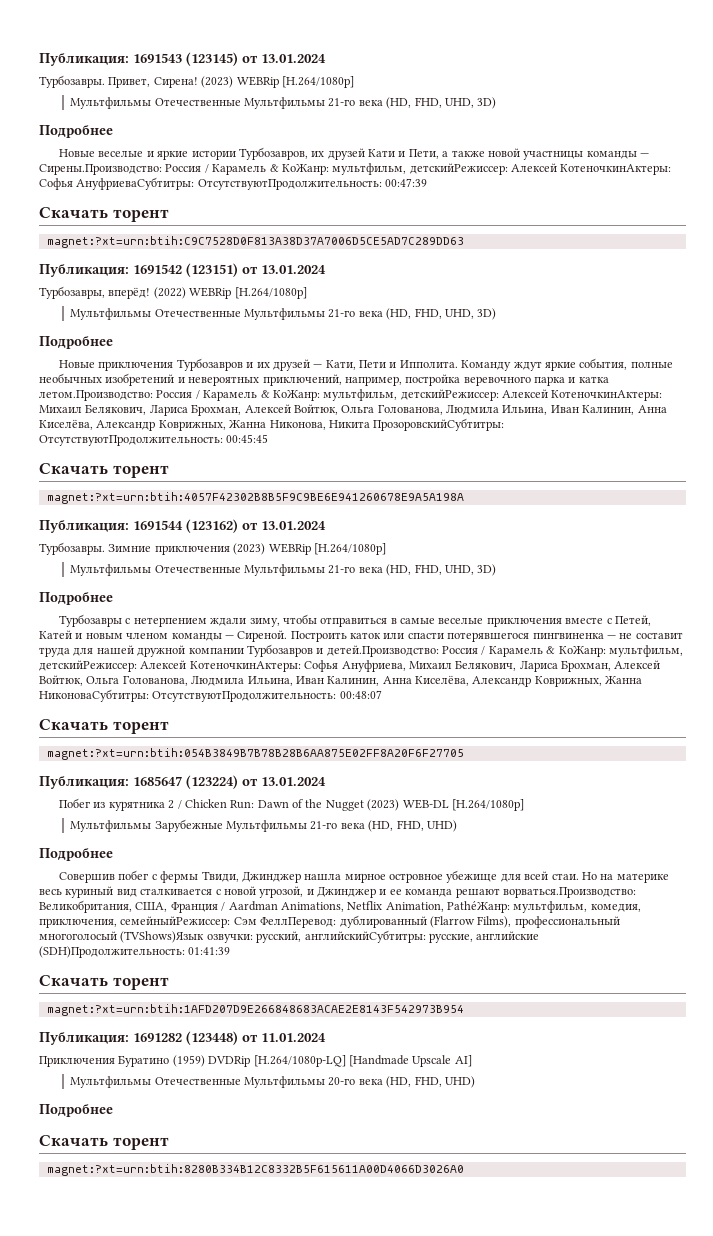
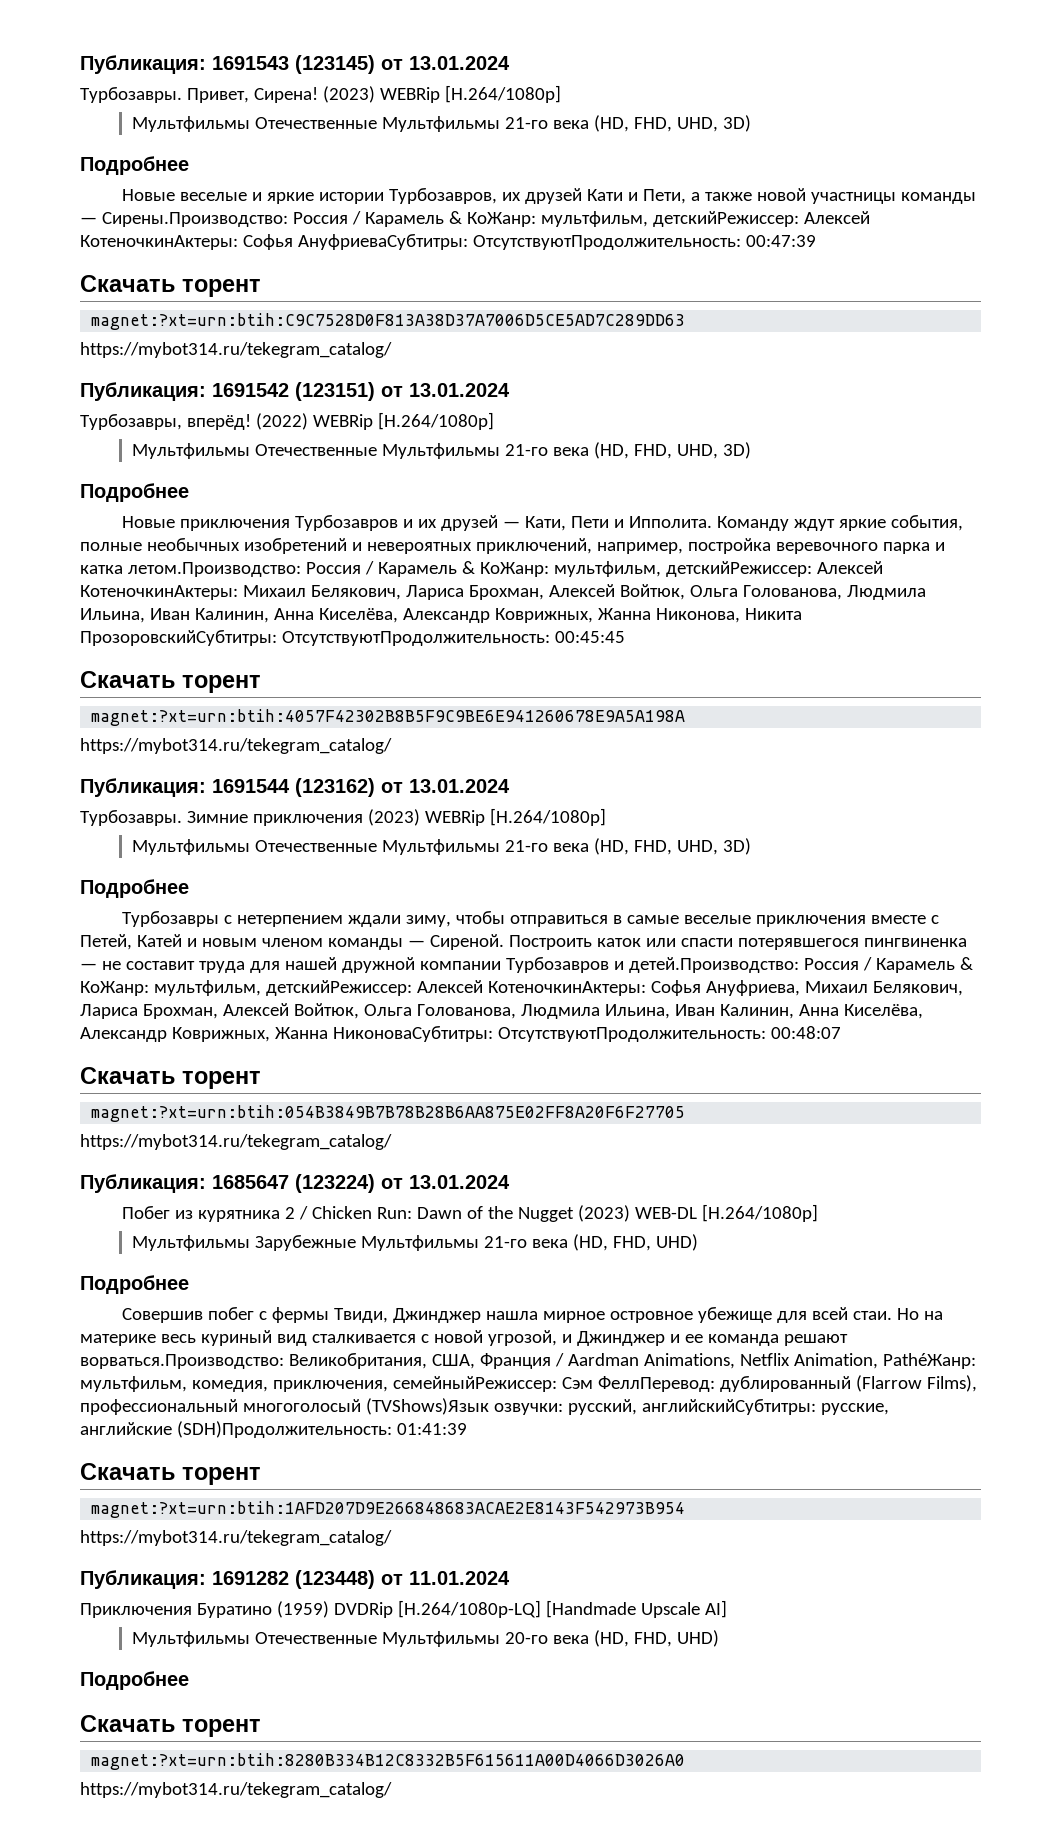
  magnet:?xt=urn:btih:C9C7528D0F813A38D37A7006D5CE5AD7C289DD63
+ https://mybot314.ru/tekegram_catalog/
  magnet:?xt=urn:btih:4057F42302B8B5F9C9BE6E941260678E9A5A198A
+ https://mybot314.ru/tekegram_catalog/
  magnet:?xt=urn:btih:054B3849B7B78B28B6AA875E02FF8A20F6F27705
+ https://mybot314.ru/tekegram_catalog/
  magnet:?xt=urn:btih:1AFD207D9E266848683ACAE2E8143F542973B954
+ https://mybot314.ru/tekegram_catalog/
  magnet:?xt=urn:btih:8280B334B12C8332B5F615611A00D4066D3026A0
+ https://mybot314.ru/tekegram_catalog/

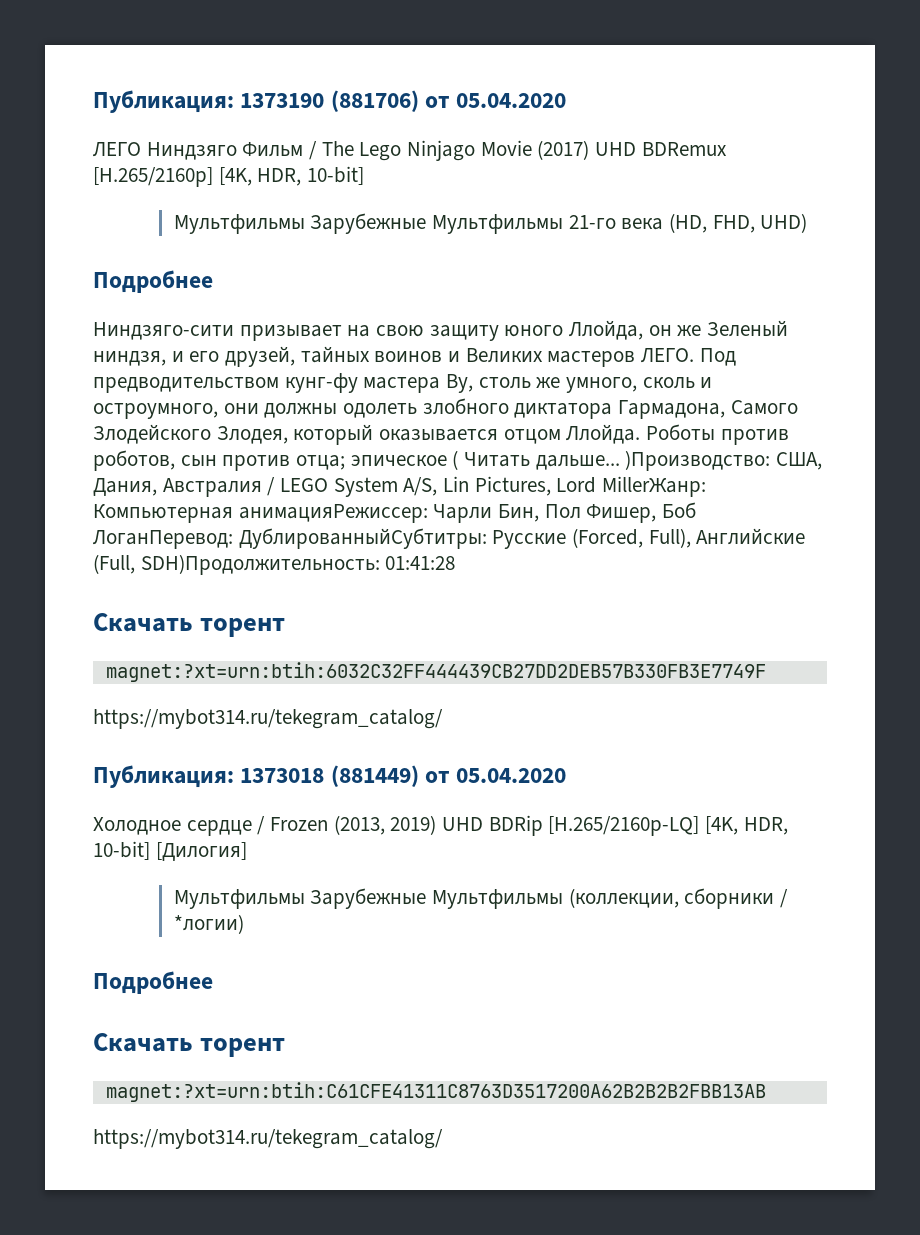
- Публикация: 1691543 (123145) от 13.01.2024
- Турбозавры. Привет, Сирена! (2023) WEBRip [H.264/1080p]
- Мультфильмы Отечественные Мультфильмы 21-го века (HD, FHD, UHD, 3D)
- Подробнее
- Новые веселые и яркие истории Турбозавров, их друзей Кати и Пети, а также новой участницы команды — Сирены.Производство: Россия / Карамель & КоЖанр: мультфильм, детскийРежиссер: Алексей КотеночкинАктеры: Софья АнуфриеваСубтитры: ОтсутствуютПродолжительность: 00:47:39
- Скачать торент
- magnet:?xt=urn:btih:C9C7528D0F813A38D37A7006D5CE5AD7C289DD63
- https://mybot314.ru/tekegram_catalog/
- Публикация: 1691542 (123151) от 13.01.2024
- Турбозавры, вперёд! (2022) WEBRip [H.264/1080p]
- Мультфильмы Отечественные Мультфильмы 21-го века (HD, FHD, UHD, 3D)
- Подробнее
- Новые приключения Турбозавров и их друзей — Кати, Пети и Ипполита. Команду ждут яркие события, полные необычных изобретений и невероятных приключений, например, постройка веревочного парка и катка летом.Производство: Россия / Карамель & КоЖанр: мультфильм, детскийРежиссер: Алексей КотеночкинАктеры: Михаил Белякович, Лариса Брохман, Алексей Войтюк, Ольга Голованова, Людмила Ильина, Иван Калинин, Анна Киселёва, Александр Коврижных, Жанна Никонова, Никита ПрозоровскийСубтитры: ОтсутствуютПродолжительность: 00:45:45
- Скачать торент
- magnet:?xt=urn:btih:4057F42302B8B5F9C9BE6E941260678E9A5A198A
- https://mybot314.ru/tekegram_catalog/
- Публикация: 1691544 (123162) от 13.01.2024
- Турбозавры. Зимние приключения (2023) WEBRip [H.264/1080p]
- Мультфильмы Отечественные Мультфильмы 21-го века (HD, FHD, UHD, 3D)
- Подробнее
- Турбозавры с нетерпением ждали зиму, чтобы отправиться в самые веселые приключения вместе с Петей, Катей и новым членом команды — Сиреной. Построить каток или спасти потерявшегося пингвиненка — не составит труда для нашей дружной компании Турбозавров и детей.Производство: Россия / Карамель & КоЖанр: мультфильм, детскийРежиссер: Алексей КотеночкинАктеры: Софья Ануфриева, Михаил Белякович, Лариса Брохман, Алексей Войтюк, Ольга Голованова, Людмила Ильина, Иван Калинин, Анна Киселёва, Александр Коврижных, Жанна НиконоваСубтитры: ОтсутствуютПродолжительность: 00:48:07
- Скачать торент
- magnet:?xt=urn:btih:054B3849B7B78B28B6AA875E02FF8A20F6F27705
- https://mybot314.ru/tekegram_catalog/
- Публикация: 1685647 (123224) от 13.01.2024
- Побег из курятника 2 / Chicken Run: Dawn of the Nugget (2023) WEB-DL [H.264/1080p]
+ Публикация: 1373190 (881706) от 05.04.2020
+ ЛЕГО Ниндзяго Фильм / The Lego Ninjago Movie (2017) UHD BDRemux [H.265/2160p] [4K, HDR, 10-bit]
- Совершив побег с фермы Твиди, Джинджер нашла мирное островное убежище для всей стаи. Но на материке весь куриный вид сталкивается с новой угрозой, и Джинджер и ее команда решают ворваться.Производство: Великобритания, США, Франция / Aardman Animations, Netflix Animation, PathéЖанр: мультфильм, комедия, приключения, семейныйРежиссер: Сэм ФеллПеревод: дублированный (Flarrow Films), профессиональный многоголосый (TVShows)Язык озвучки: русский, английскийСубтитры: русские, английские (SDH)Продолжительность: 01:41:39
+ Ниндзяго-сити призывает на свою защиту юного Ллойда, он же Зеленый ниндзя, и его друзей, тайных воинов и Великих мастеров ЛЕГО. Под предводительством кунг-фу мастера Ву, столь же умного, сколь и остроумного, они должны одолеть злобного диктатора Гармадона, Самого Злодейского Злодея, который оказывается отцом Ллойда. Роботы против роботов, сын против отца; эпическое ( Читать дальше... )Производство: США, Дания, Австралия / LEGO System A/S, Lin Pictures, Lord MillerЖанр: Компьютерная анимацияРежиссер: Чарли Бин, Пол Фишер, Боб ЛоганПеревод: ДублированныйСубтитры: Русские (Forced, Full), Английские (Full, SDH)Продолжительность: 01:41:28
  Скачать торент
- magnet:?xt=urn:btih:1AFD207D9E266848683ACAE2E8143F542973B954
+ magnet:?xt=urn:btih:6032C32FF444439CB27DD2DEB57B330FB3E7749F
  https://mybot314.ru/tekegram_catalog/
- Публикация: 1691282 (123448) от 11.01.2024
- Приключeния Буратино (1959) DVDRip [H.264/1080p-LQ] [Handmade Upscale AI]
- Мультфильмы Отечественные Мультфильмы 20-го века (HD, FHD, UHD)
+ Публикация: 1373018 (881449) от 05.04.2020
+ Холодное сердце / Frozen (2013, 2019) UHD BDRip [H.265/2160p-LQ] [4K, HDR, 10-bit] [Дилогия]
+ Мультфильмы Зарубежные Мультфильмы (коллекции, сборники / *логии)
- magnet:?xt=urn:btih:8280B334B12C8332B5F615611A00D4066D3026A0
+ magnet:?xt=urn:btih:C61CFE41311C8763D3517200A62B2B2B2FBB13AB

